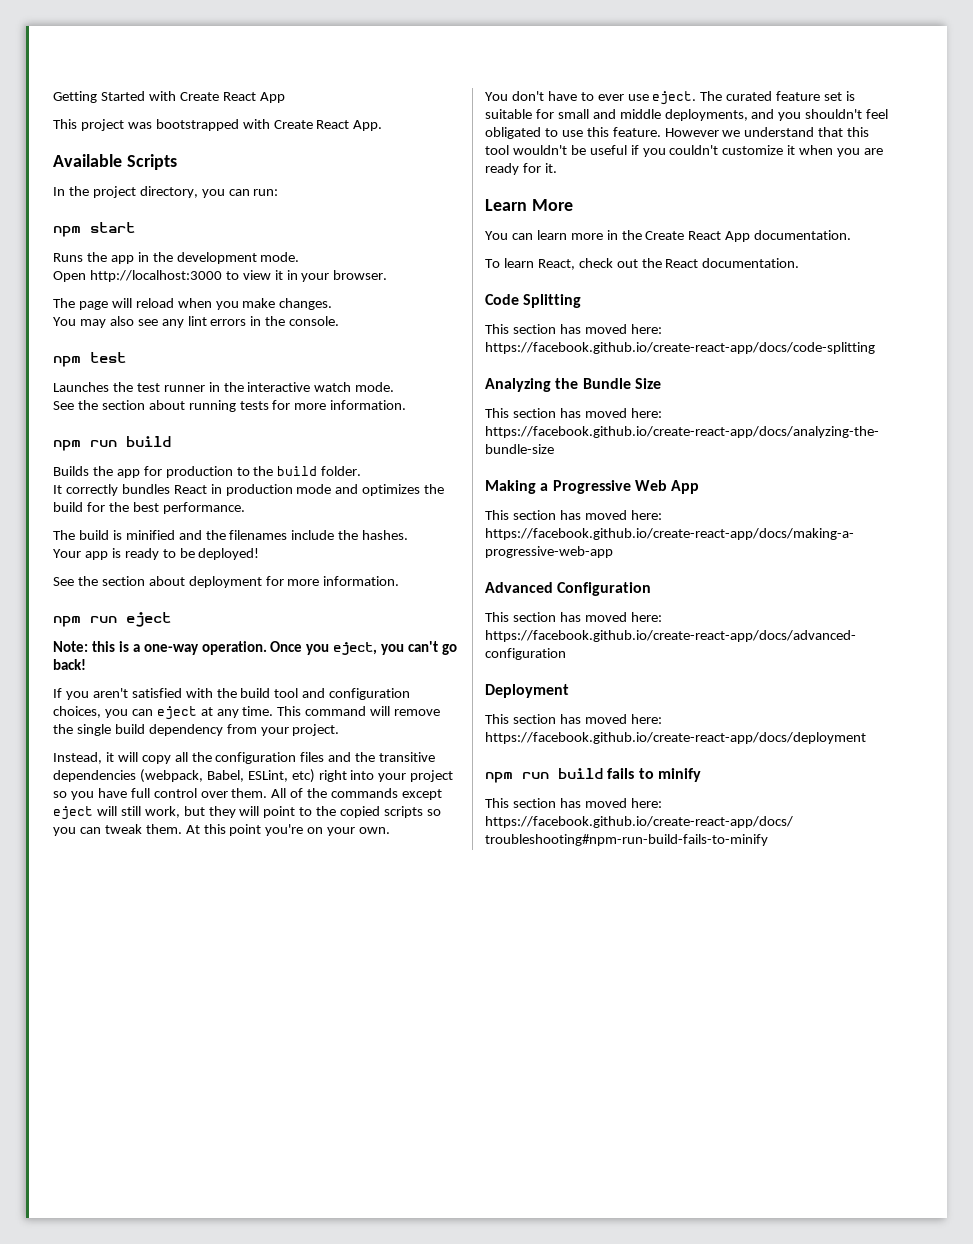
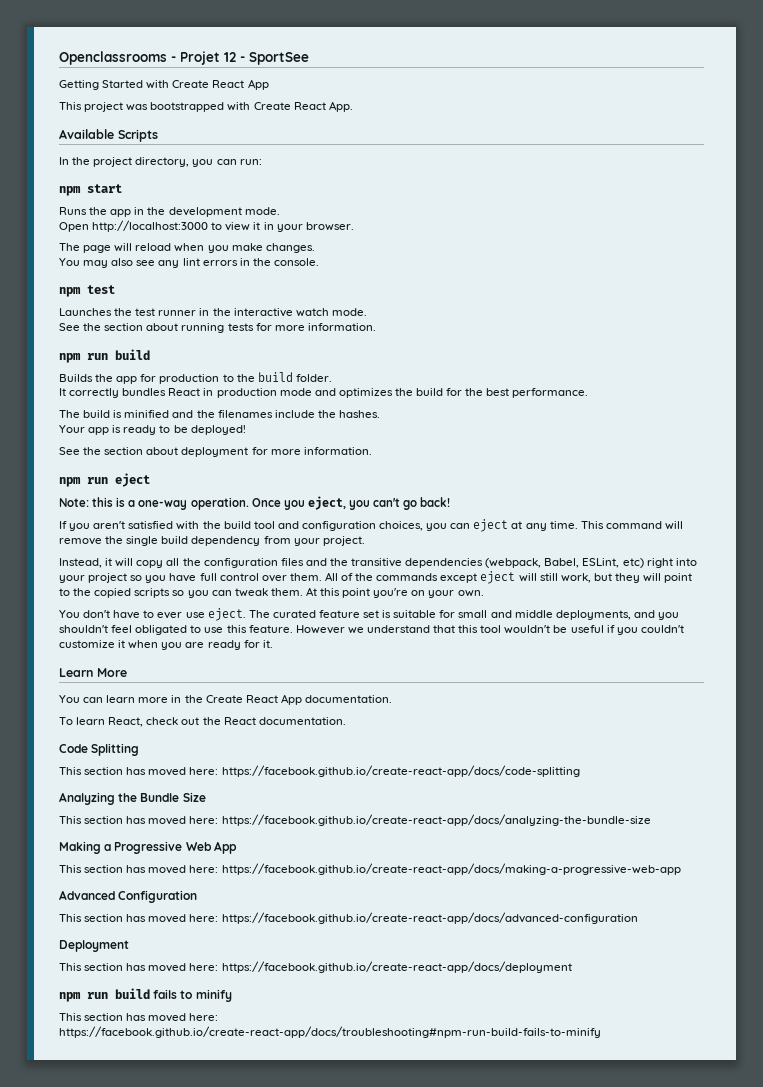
+ Openclassrooms - Projet 12 - SportSee

